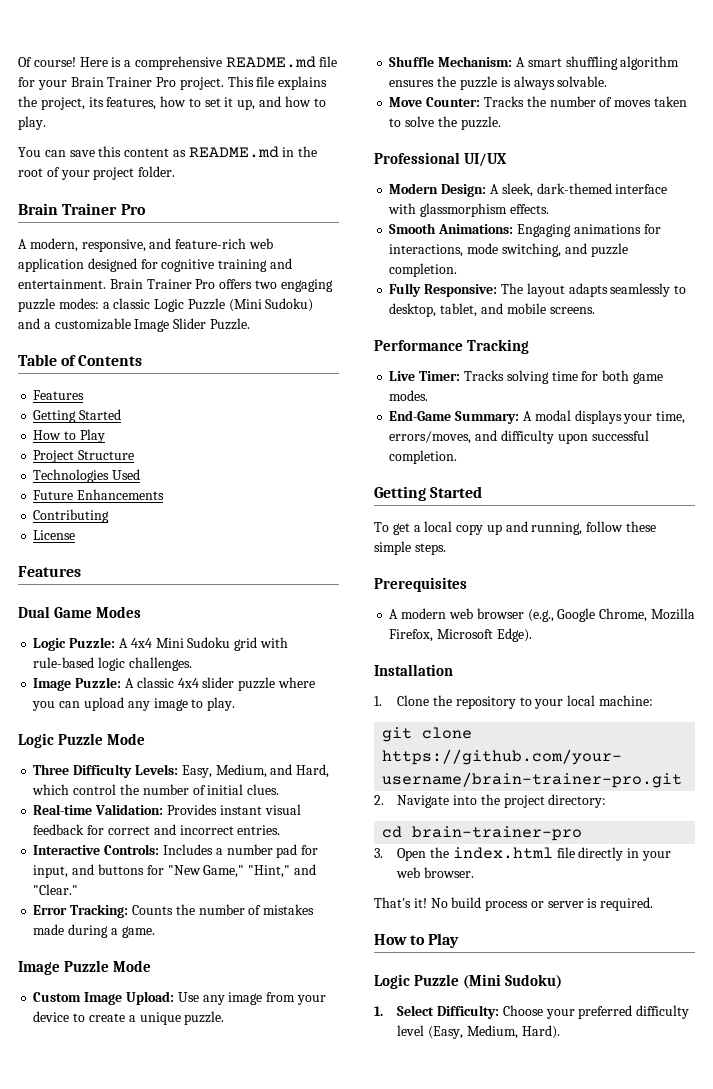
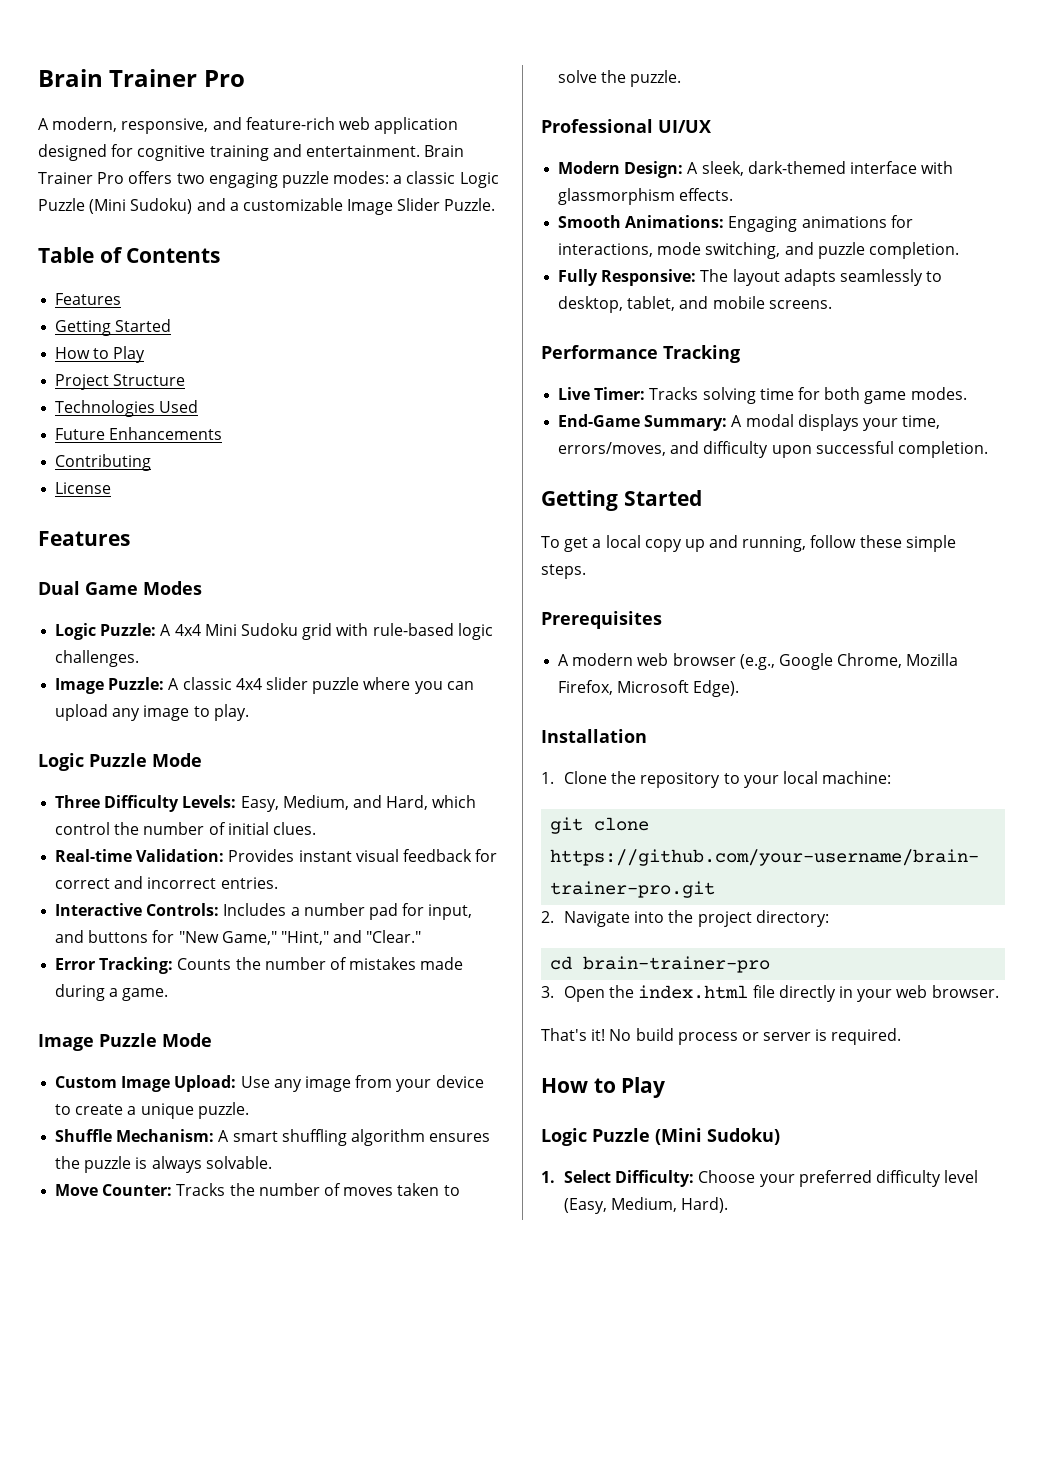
- Of course! Here is a comprehensive README.md file for your Brain Trainer Pro project. This file explains the project, its features, how to set it up, and how to play.
- You can save this content as README.md in the root of your project folder.

